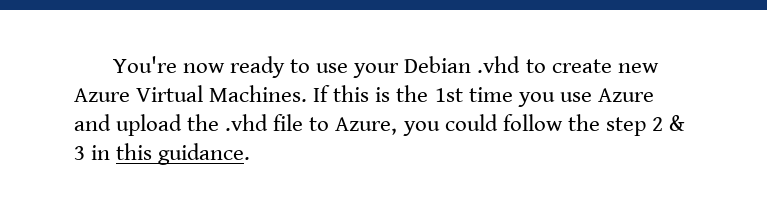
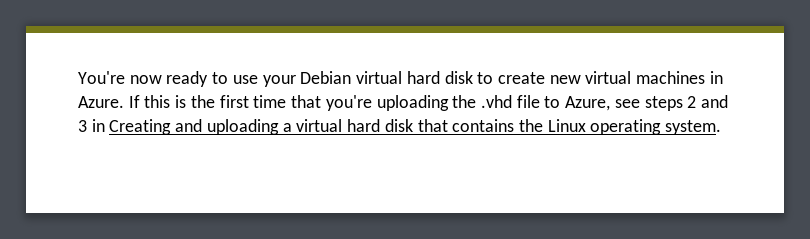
- You're now ready to use your Debian .vhd to create new Azure Virtual Machines. If this is the 1st time you use Azure and upload the .vhd file to Azure, you could follow the step 2 & 3 in this guidance.
+ You're now ready to use your Debian virtual hard disk to create new virtual machines in Azure. If this is the first time that you're uploading the .vhd file to Azure, see steps 2 and 3 in Creating and uploading a virtual hard disk that contains the Linux operating system.

